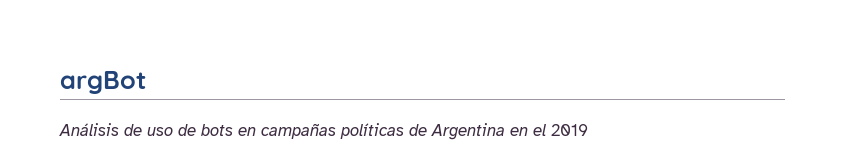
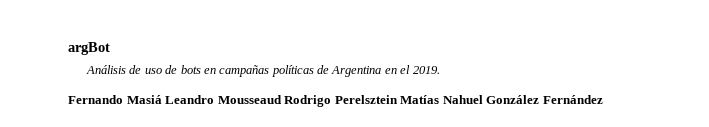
- Análisis de uso de bots en campañas políticas de Argentina en el 2019
+ Análisis de uso de bots en campañas políticas de Argentina en el 2019.
+ Fernando Masiá Leandro Mousseaud Rodrigo Perelsztein Matías Nahuel González Fernández

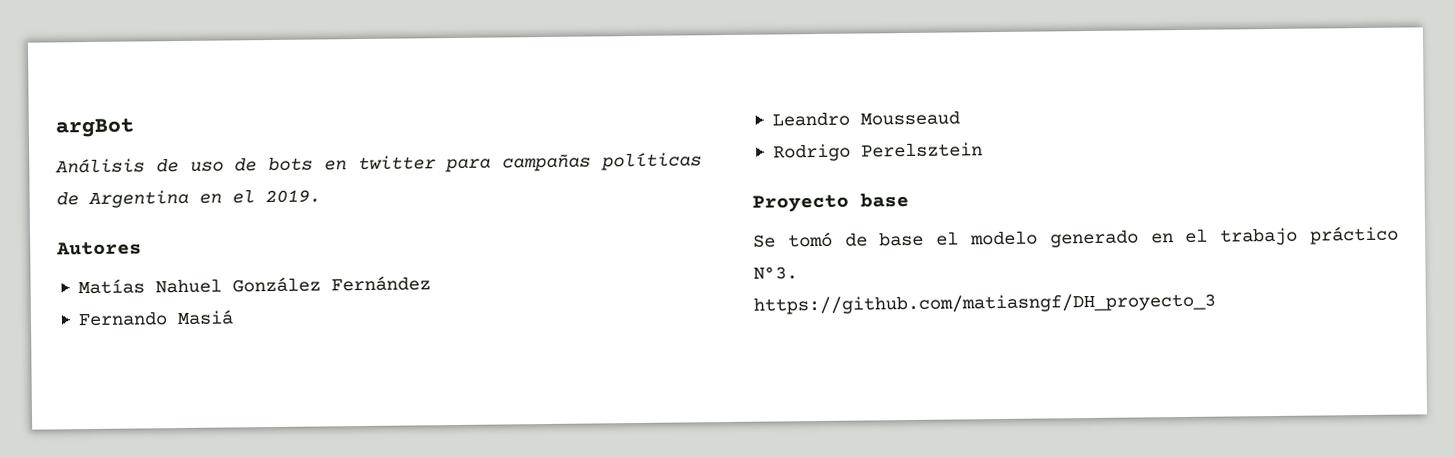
- Análisis de uso de bots en campañas políticas de Argentina en el 2019.
+ Análisis de uso de bots en twitter para campañas políticas de Argentina en el 2019.
- Fernando Masiá Leandro Mousseaud Rodrigo Perelsztein Matías Nahuel González Fernández
+ Autores
+ Matías Nahuel González Fernández
+ Fernando Masiá
+ Leandro Mousseaud
+ Rodrigo Perelsztein
+ Proyecto base
+ Se tomó de base el modelo generado en el trabajo práctico N°3.
+ https://github.com/matiasngf/DH_proyecto_3

